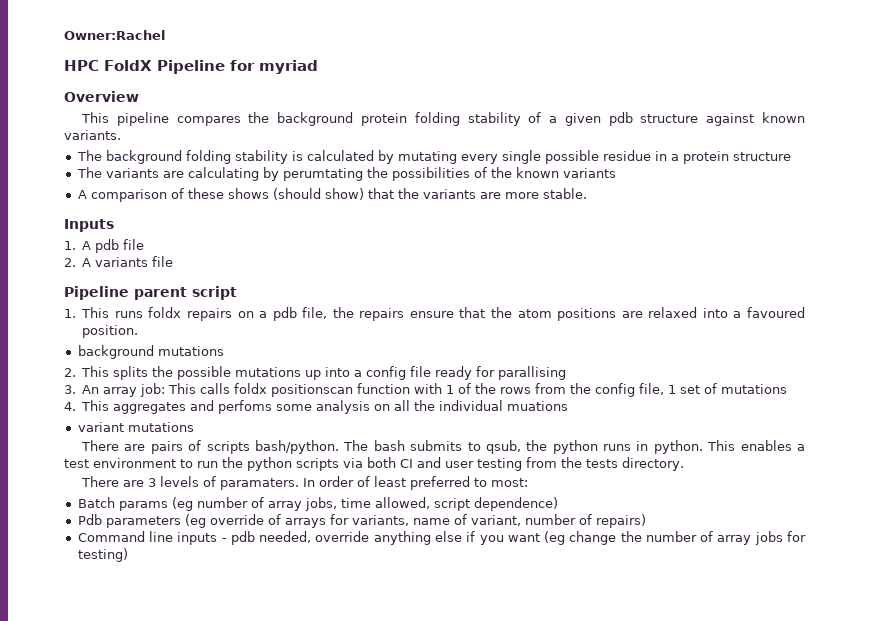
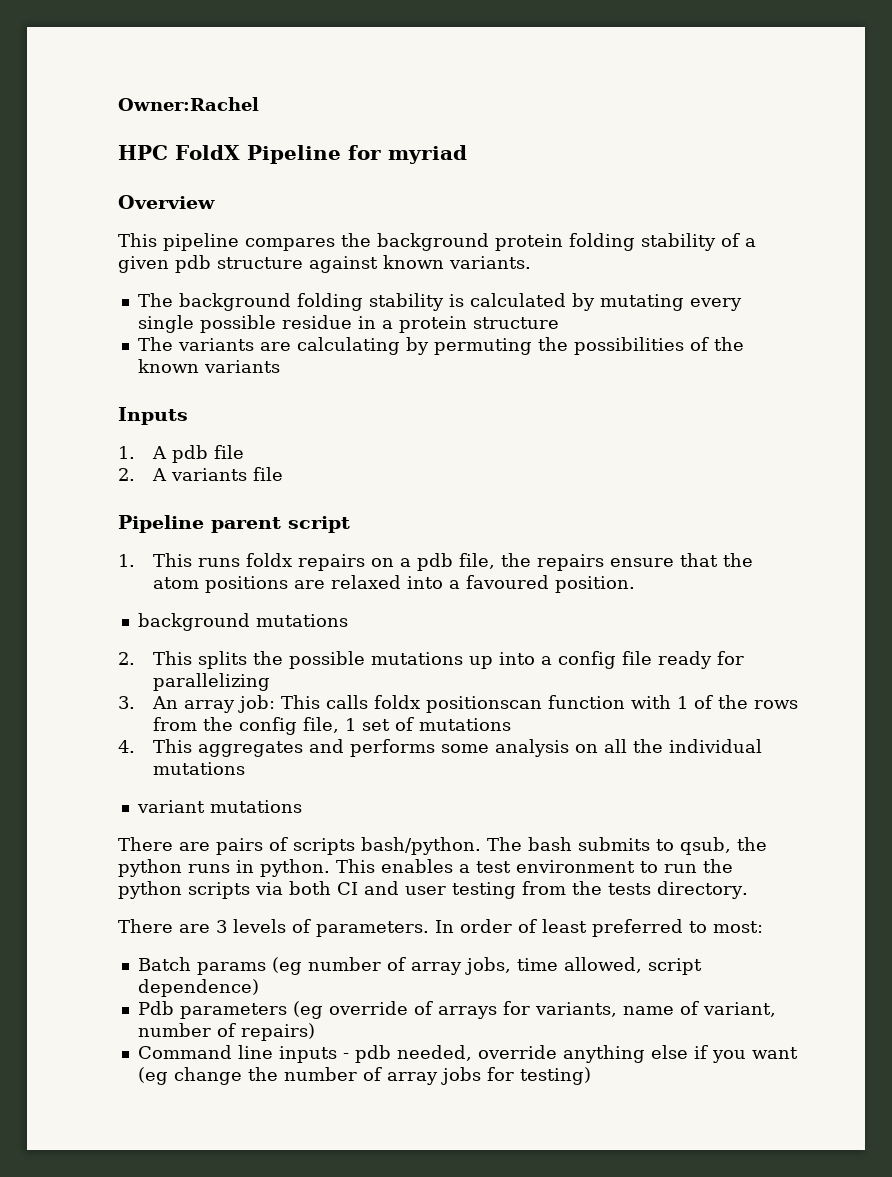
- The variants are calculating by perumtating the possibilities of the known variants
+ The variants are calculating by permuting the possibilities of the known variants
- A comparison of these shows (should show) that the variants are more stable.
- 2. This splits the possible mutations up into a config file ready for parallising
+ 2. This splits the possible mutations up into a config file ready for parallelizing
- 4. This aggregates and perfoms some analysis on all the individual muations
+ 4. This aggregates and performs some analysis on all the individual mutations
- There are 3 levels of paramaters.
+ There are 3 levels of parameters.

